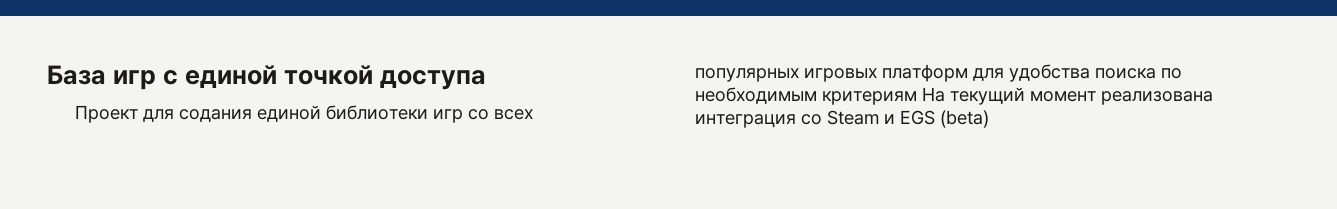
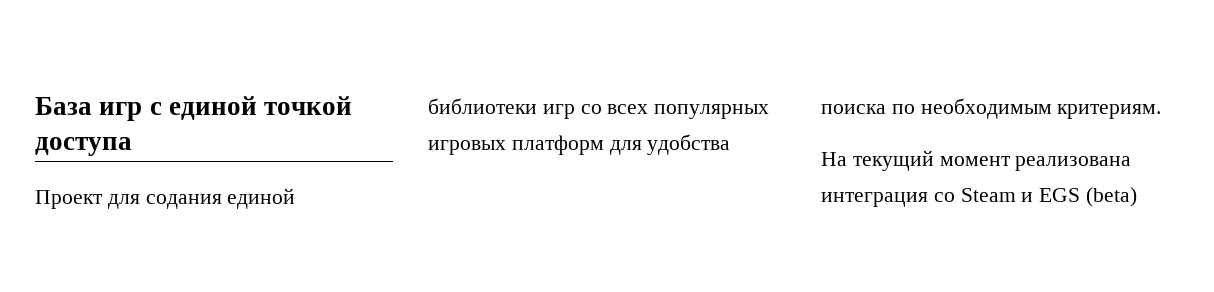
- Проект для содания единой библиотеки игр со всех популярных игровых платформ для удобства поиска по необходимым критериям На текущий момент реализована интеграция со Steam и EGS (beta)
+ Проект для содания единой библиотеки игр со всех популярных игровых платформ для удобства поиска по необходимым критериям.
+ На текущий момент реализована интеграция со Steam и EGS (beta)

